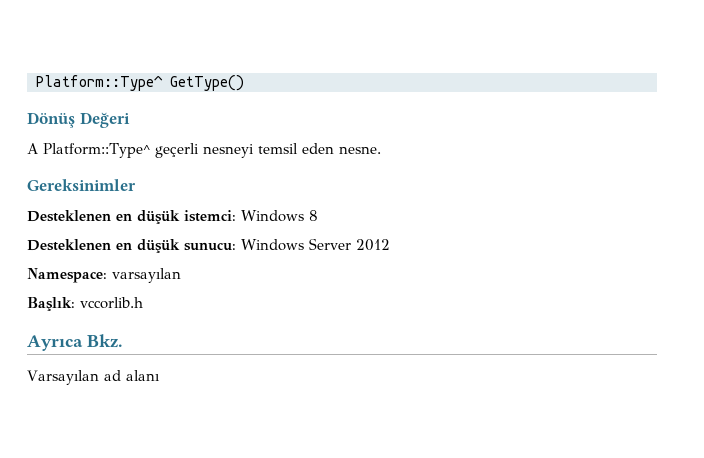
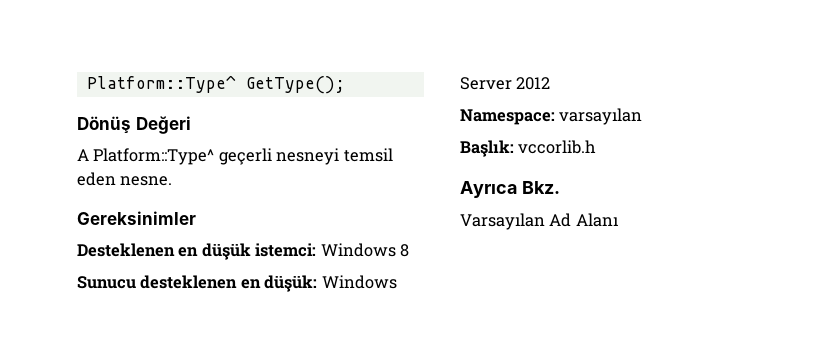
- Platform::Type^ GetType()
+ Platform::Type^ GetType();
- Desteklenen en düşük sunucu: Windows Server 2012
+ Sunucu desteklenen en düşük: Windows Server 2012
- Varsayılan ad alanı
+ Varsayılan Ad Alanı

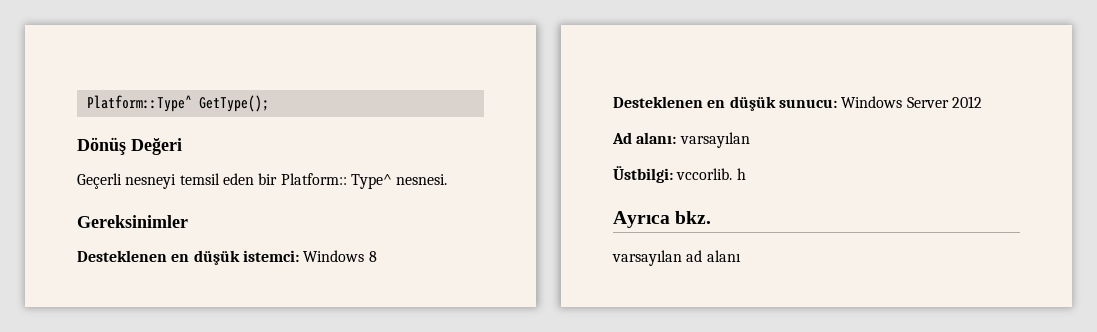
- A Platform::Type^ geçerli nesneyi temsil eden nesne.
+ Geçerli nesneyi temsil eden bir Platform:: Type^ nesnesi.
- Sunucu desteklenen en düşük: Windows Server 2012
+ Desteklenen en düşük sunucu: Windows Server 2012
- Namespace: varsayılan
+ Ad alanı: varsayılan
- Başlık: vccorlib.h
- Ayrıca Bkz.
- Varsayılan Ad Alanı
+ Üstbilgi: vccorlib. h
+ Ayrıca bkz.
+ varsayılan ad alanı

